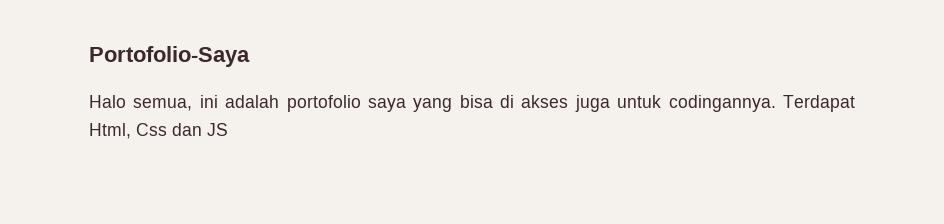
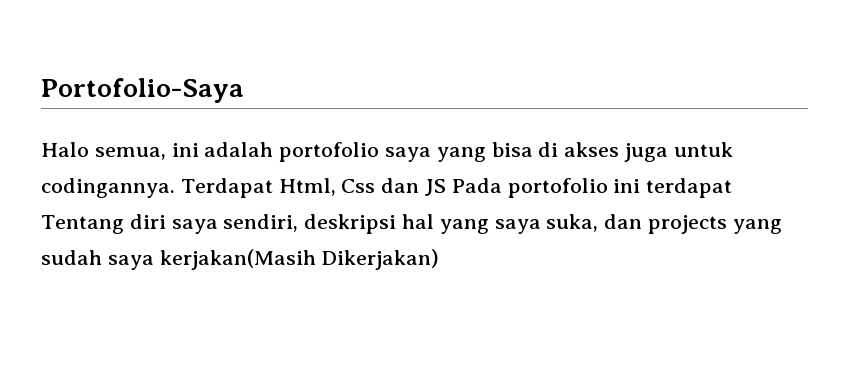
- Terdapat Html, Css dan JS
+ Terdapat Html, Css dan JS Pada portofolio ini terdapat Tentang diri saya sendiri, deskripsi hal yang saya suka, dan projects yang sudah saya kerjakan(Masih Dikerjakan)

